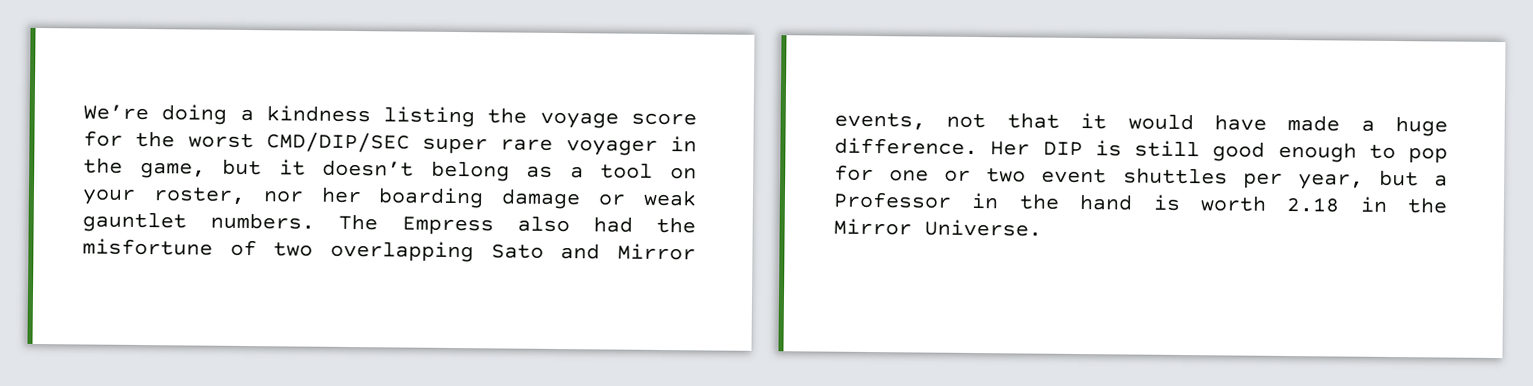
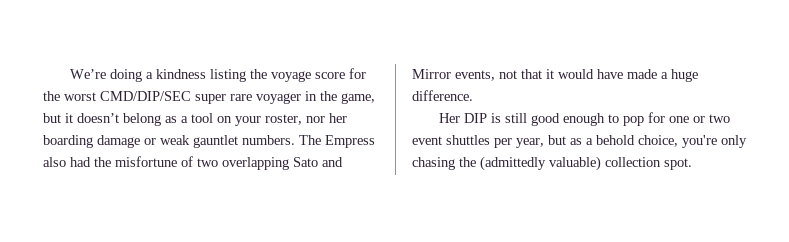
- The Empress also had the misfortune of two overlapping Sato and Mirror events, not that it would have made a huge difference. Her DIP is still good enough to pop for one or two event shuttles per year, but a Professor in the hand is worth 2.18 in the Mirror Universe.
+ The Empress also had the misfortune of two overlapping Sato and Mirror events, not that it would have made a huge difference.
+ Her DIP is still good enough to pop for one or two event shuttles per year, but as a behold choice, you're only chasing the (admittedly valuable) collection spot.

